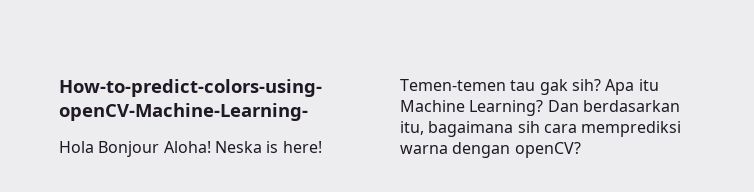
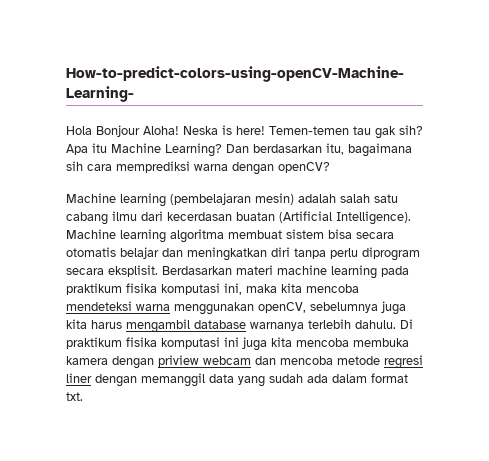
+ Machine learning (pembelajaran mesin) adalah salah satu cabang ilmu dari kecerdasan buatan (Artificial Intelligence). Machine learning algoritma membuat sistem bisa secara otomatis belajar dan meningkatkan diri tanpa perlu diprogram secara eksplisit. Berdasarkan materi machine learning pada praktikum fisika komputasi ini, maka kita mencoba mendeteksi warna menggunakan openCV, sebelumnya juga kita harus mengambil database warnanya terlebih dahulu. Di praktikum fisika komputasi ini juga kita mencoba membuka kamera dengan priview webcam dan mencoba metode regresi liner dengan memanggil data yang sudah ada dalam format txt.

